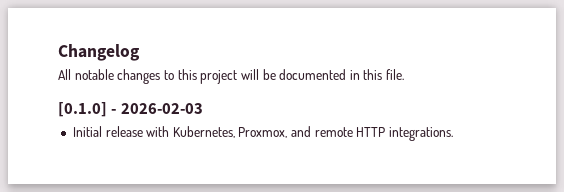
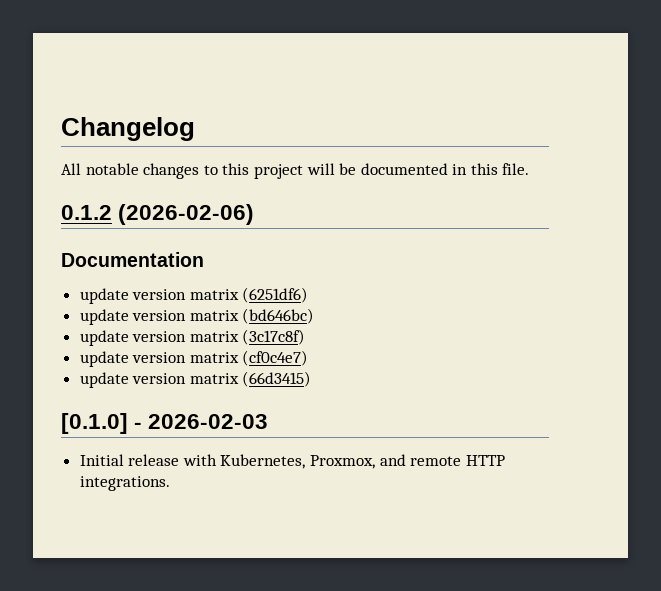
+ 0.1.2 (2026-02-06)
+ Documentation
+ update version matrix (6251df6)
+ update version matrix (bd646bc)
+ update version matrix (3c17c8f)
+ update version matrix (cf0c4e7)
+ update version matrix (66d3415)

